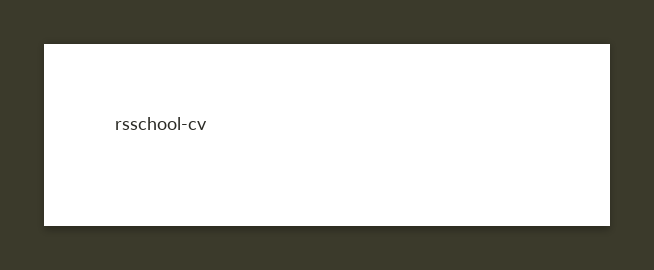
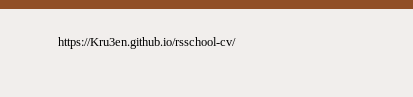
- rsschool-cv
+ https://Kru3en.github.io/rsschool-cv/

